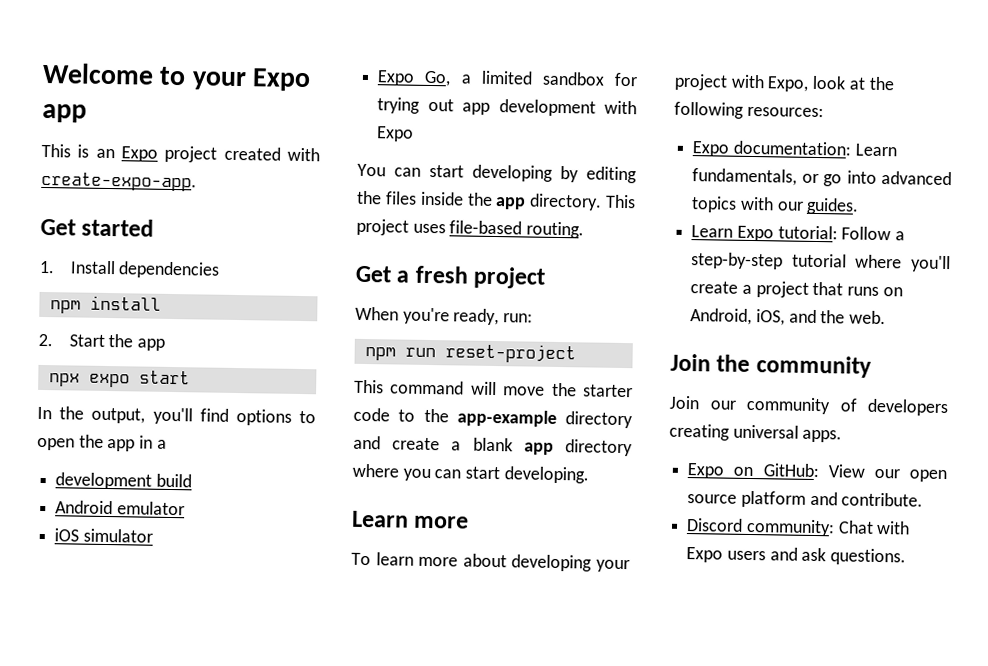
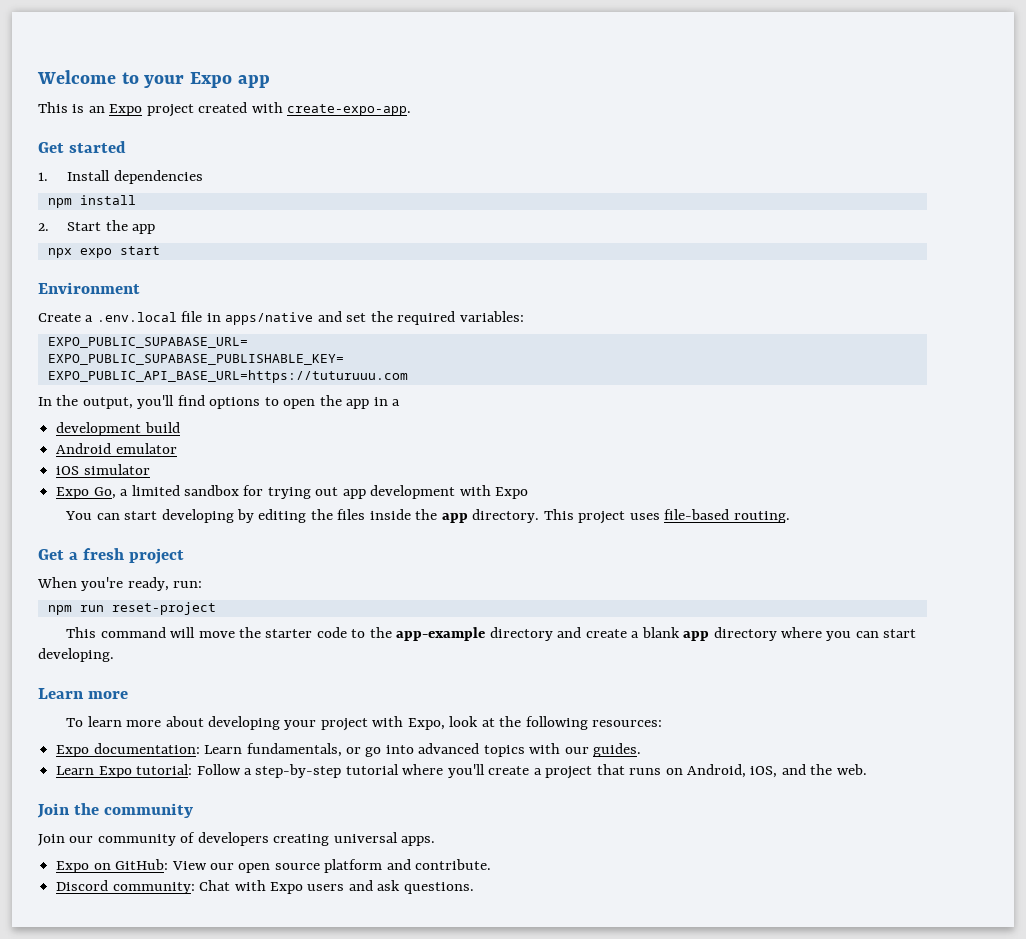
+ Environment
+ Create a .env.local file in apps/native and set the required variables:
+ EXPO_PUBLIC_SUPABASE_URL=
+ EXPO_PUBLIC_SUPABASE_PUBLISHABLE_KEY=
+ EXPO_PUBLIC_API_BASE_URL=https://tuturuuu.com

